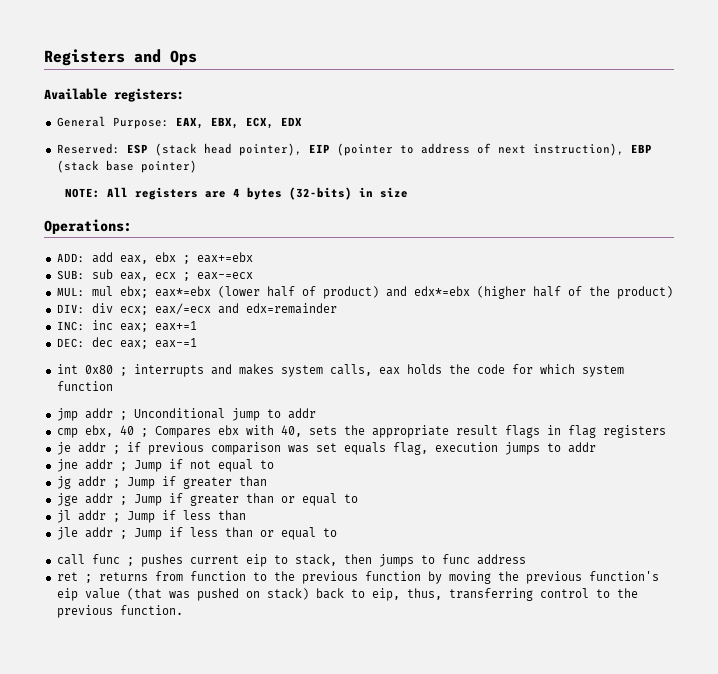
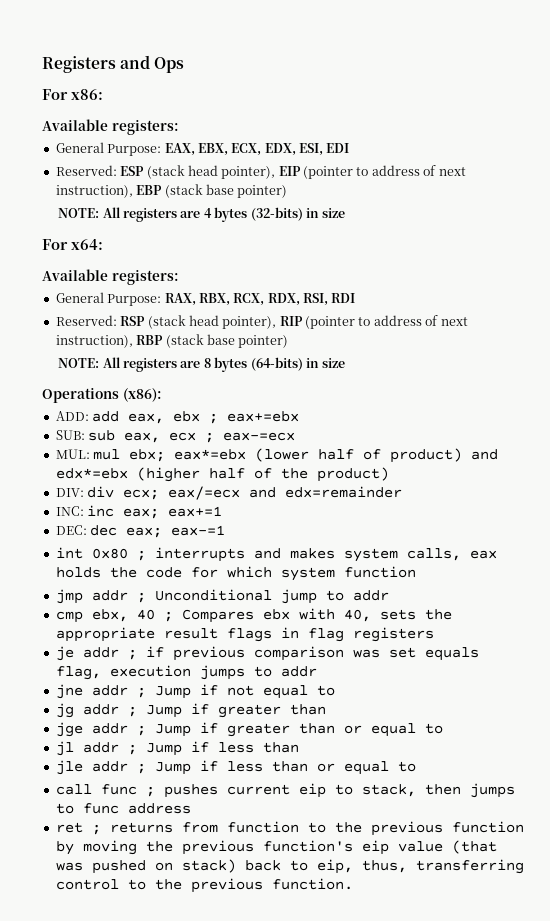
+ For x86:
- General Purpose: EAX, EBX, ECX, EDX
+ General Purpose: EAX, EBX, ECX, EDX, ESI, EDI
- Operations:
+ For x64:
+ Available registers:
+ General Purpose: RAX, RBX, RCX, RDX, RSI, RDI
+ Reserved: RSP (stack head pointer), RIP (pointer to address of next instruction), RBP (stack base pointer)
+ NOTE: All registers are 8 bytes (64-bits) in size
+ Operations (x86):

